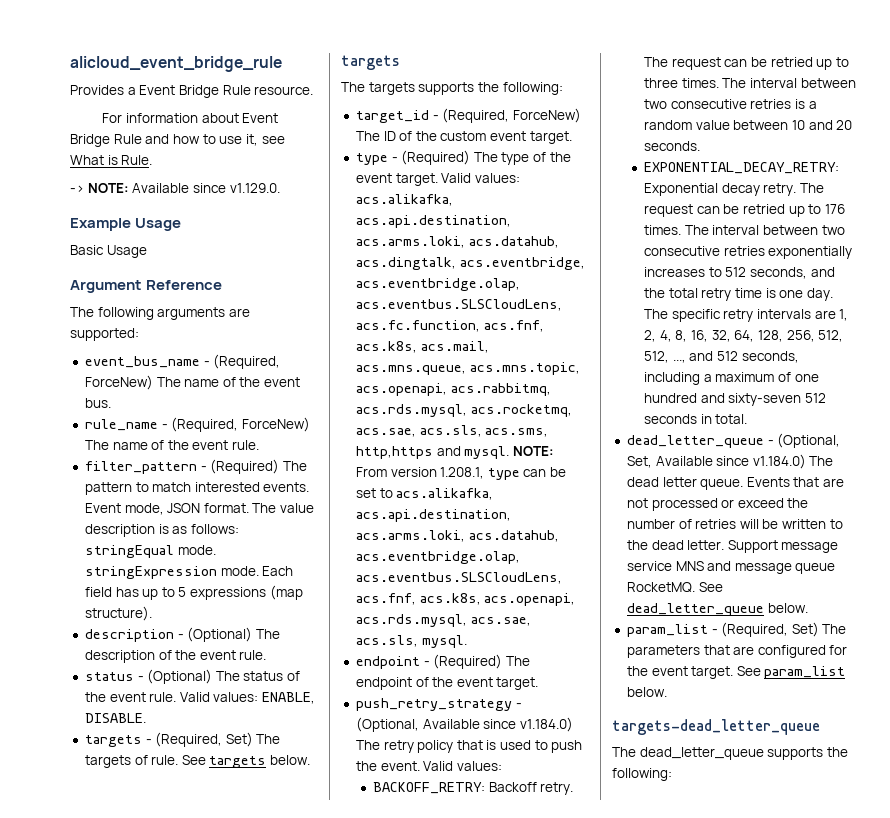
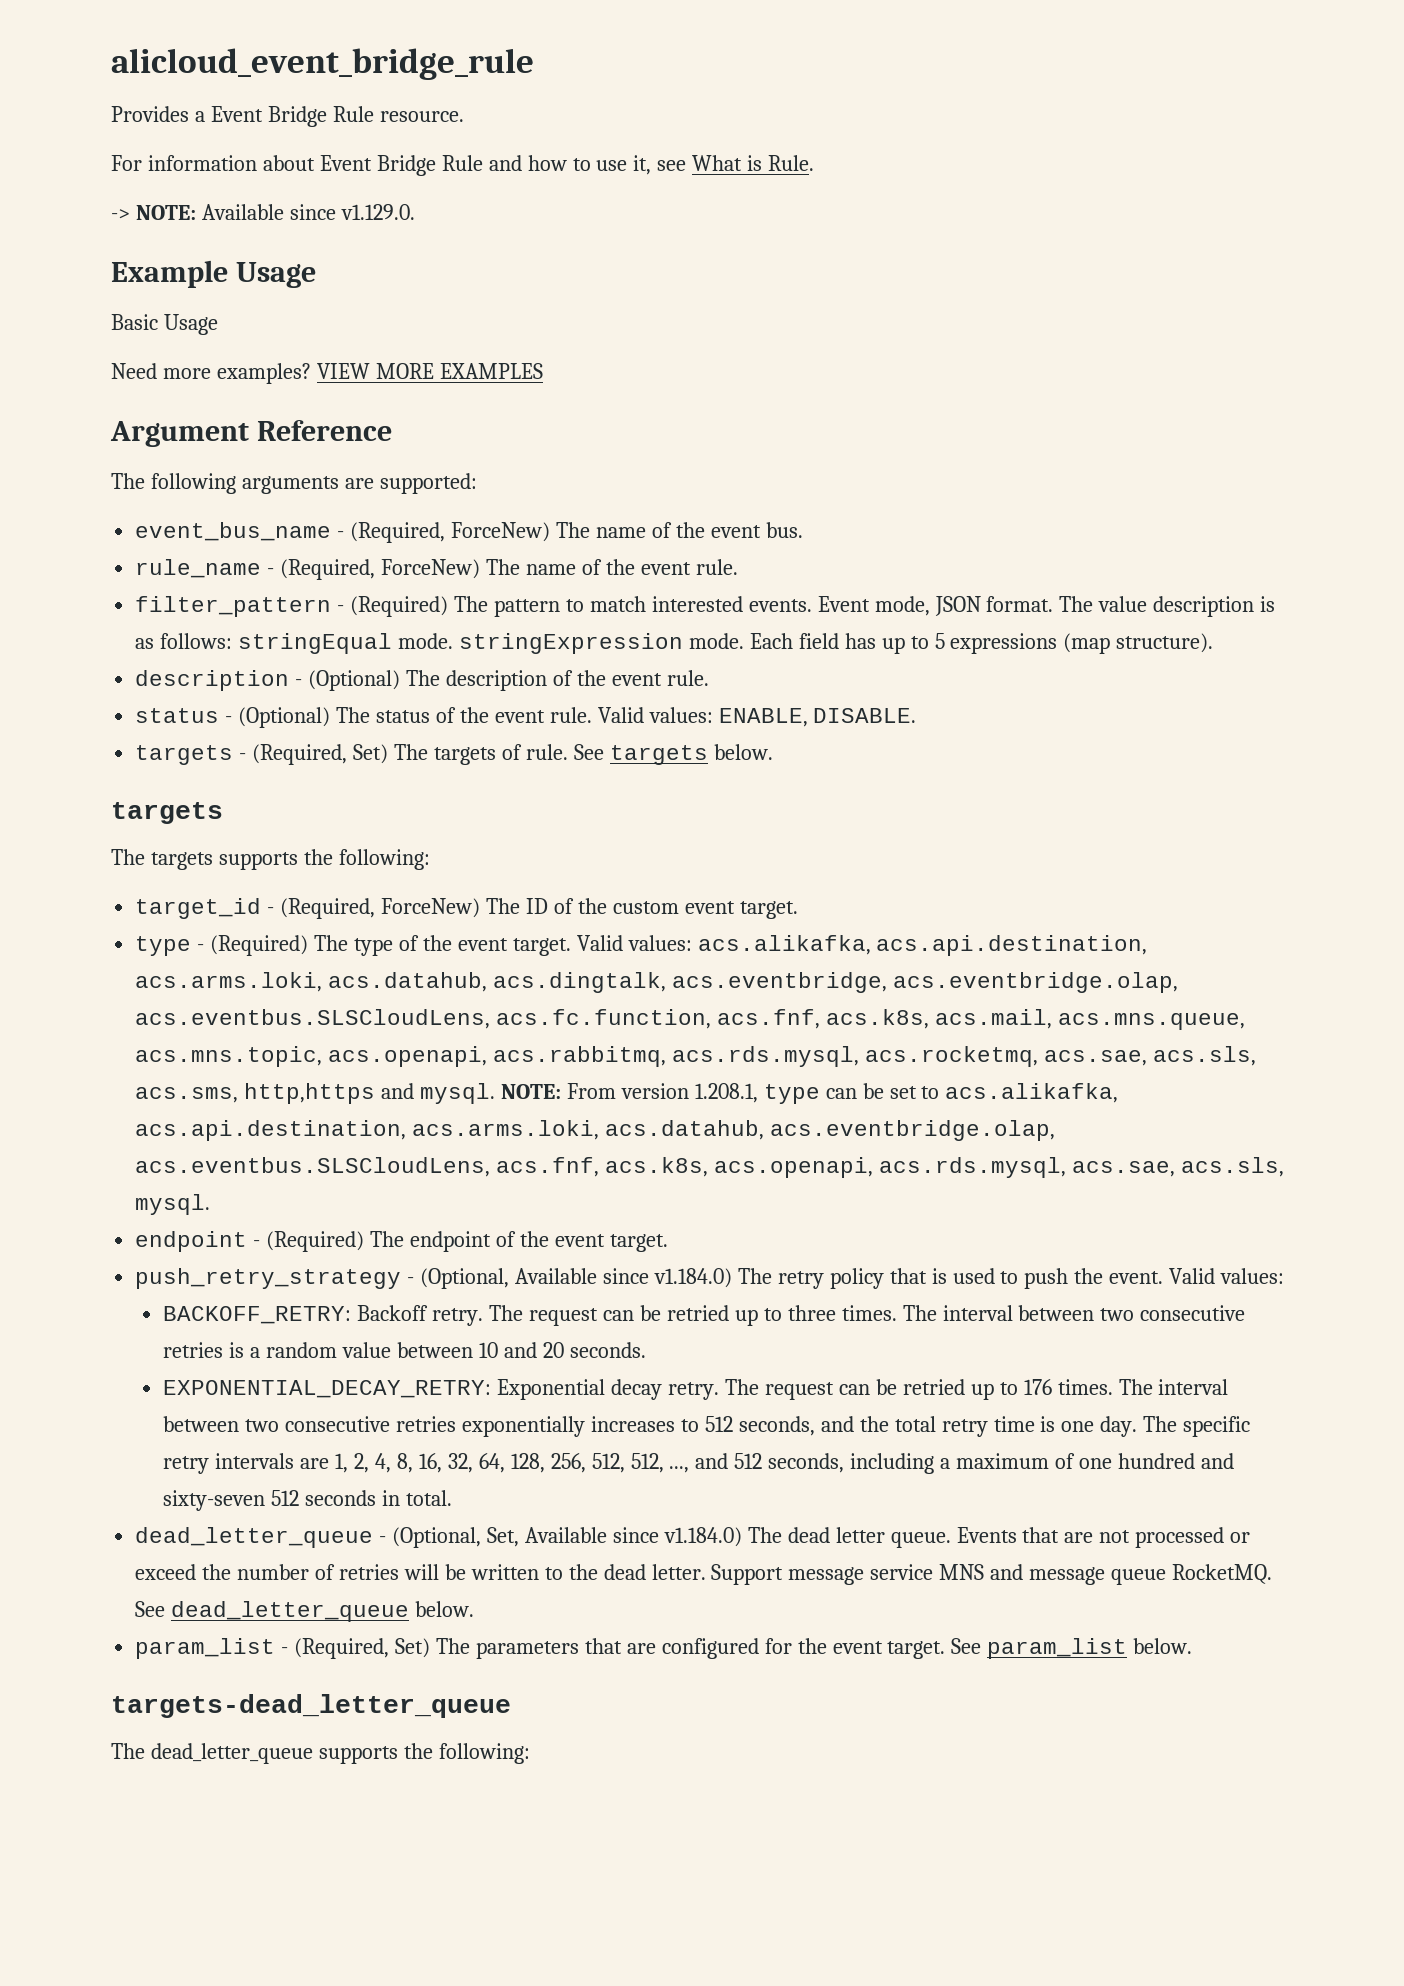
+ Need more examples? VIEW MORE EXAMPLES

